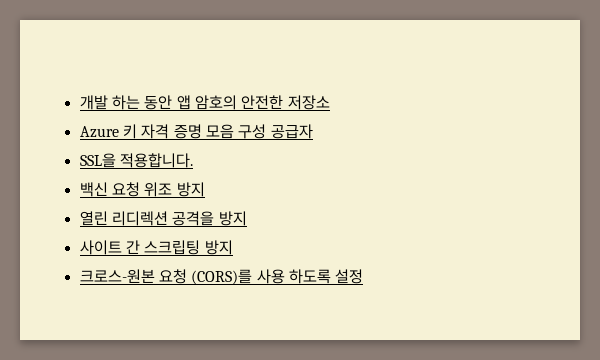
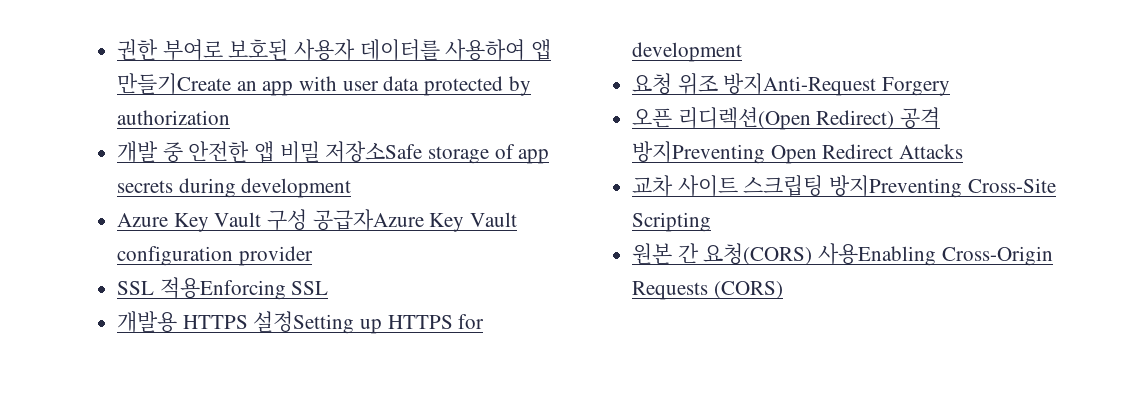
- 개발 하는 동안 앱 암호의 안전한 저장소
- Azure 키 자격 증명 모음 구성 공급자
- SSL을 적용합니다.
- 백신 요청 위조 방지
- 열린 리디렉션 공격을 방지
- 사이트 간 스크립팅 방지
- 크로스-원본 요청 (CORS)를 사용 하도록 설정
+ 권한 부여로 보호된 사용자 데이터를 사용하여 앱 만들기Create an app with user data protected by authorization
+ 개발 중 안전한 앱 비밀 저장소Safe storage of app secrets during development
+ Azure Key Vault 구성 공급자Azure Key Vault configuration provider
+ SSL 적용Enforcing SSL
+ 개발용 HTTPS 설정Setting up HTTPS for development
+ 요청 위조 방지Anti-Request Forgery
+ 오픈 리디렉션(Open Redirect) 공격 방지Preventing Open Redirect Attacks
+ 교차 사이트 스크립팅 방지Preventing Cross-Site Scripting
+ 원본 간 요청(CORS) 사용Enabling Cross-Origin Requests (CORS)

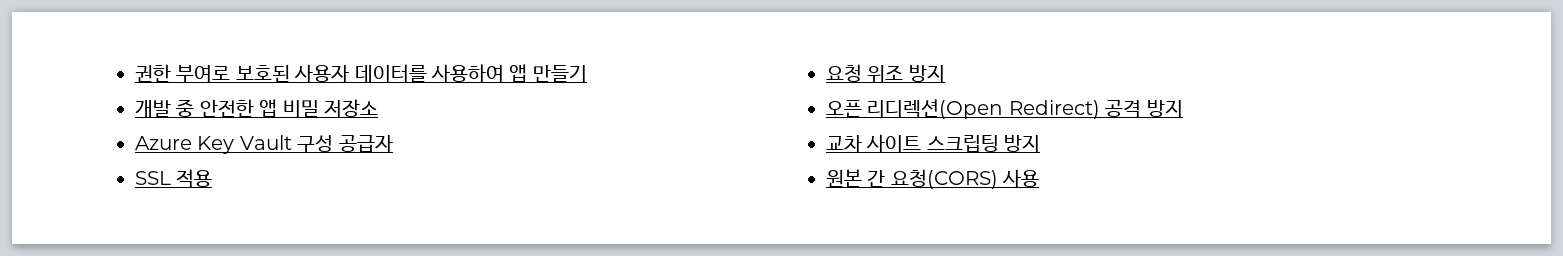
- 권한 부여로 보호된 사용자 데이터를 사용하여 앱 만들기Create an app with user data protected by authorization
+ 권한 부여로 보호된 사용자 데이터를 사용하여 앱 만들기
- 개발 중 안전한 앱 비밀 저장소Safe storage of app secrets during development
- Azure Key Vault 구성 공급자Azure Key Vault configuration provider
- SSL 적용Enforcing SSL
- 개발용 HTTPS 설정Setting up HTTPS for development
+ 개발 중 안전한 앱 비밀 저장소
+ Azure Key Vault 구성 공급자
+ SSL 적용
- 요청 위조 방지Anti-Request Forgery
+ 요청 위조 방지
- 오픈 리디렉션(Open Redirect) 공격 방지Preventing Open Redirect Attacks
+ 오픈 리디렉션(Open Redirect) 공격 방지
- 교차 사이트 스크립팅 방지Preventing Cross-Site Scripting
+ 교차 사이트 스크립팅 방지
- 원본 간 요청(CORS) 사용Enabling Cross-Origin Requests (CORS)
+ 원본 간 요청(CORS) 사용

